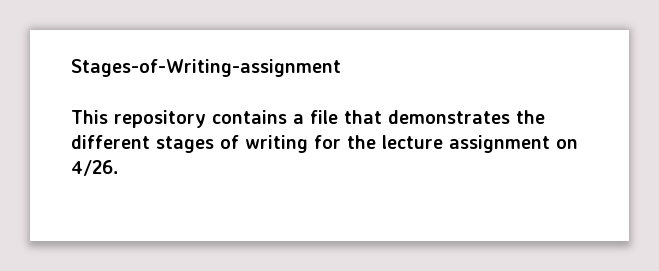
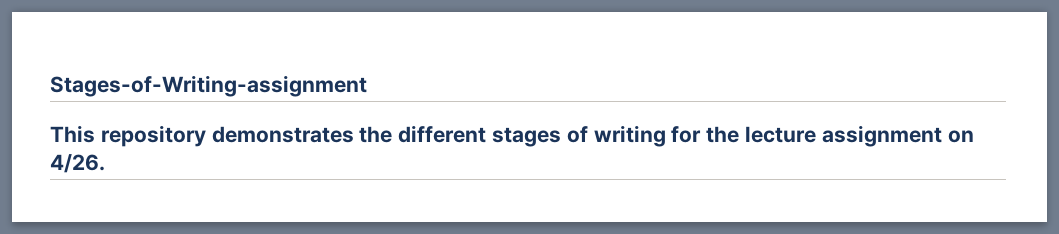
- This repository contains a file that demonstrates the different stages of writing for the lecture assignment on 4/26.
+ This repository demonstrates the different stages of writing for the lecture assignment on 4/26.

